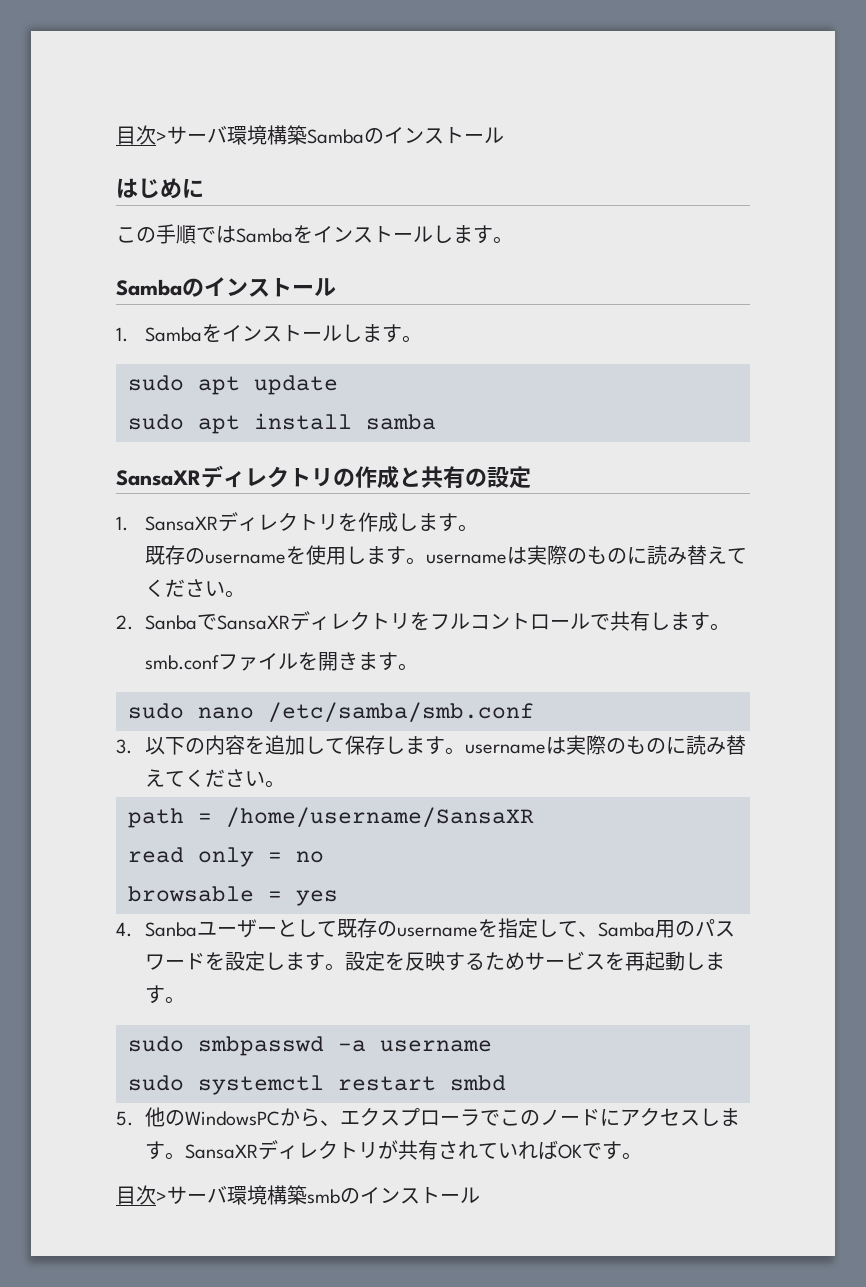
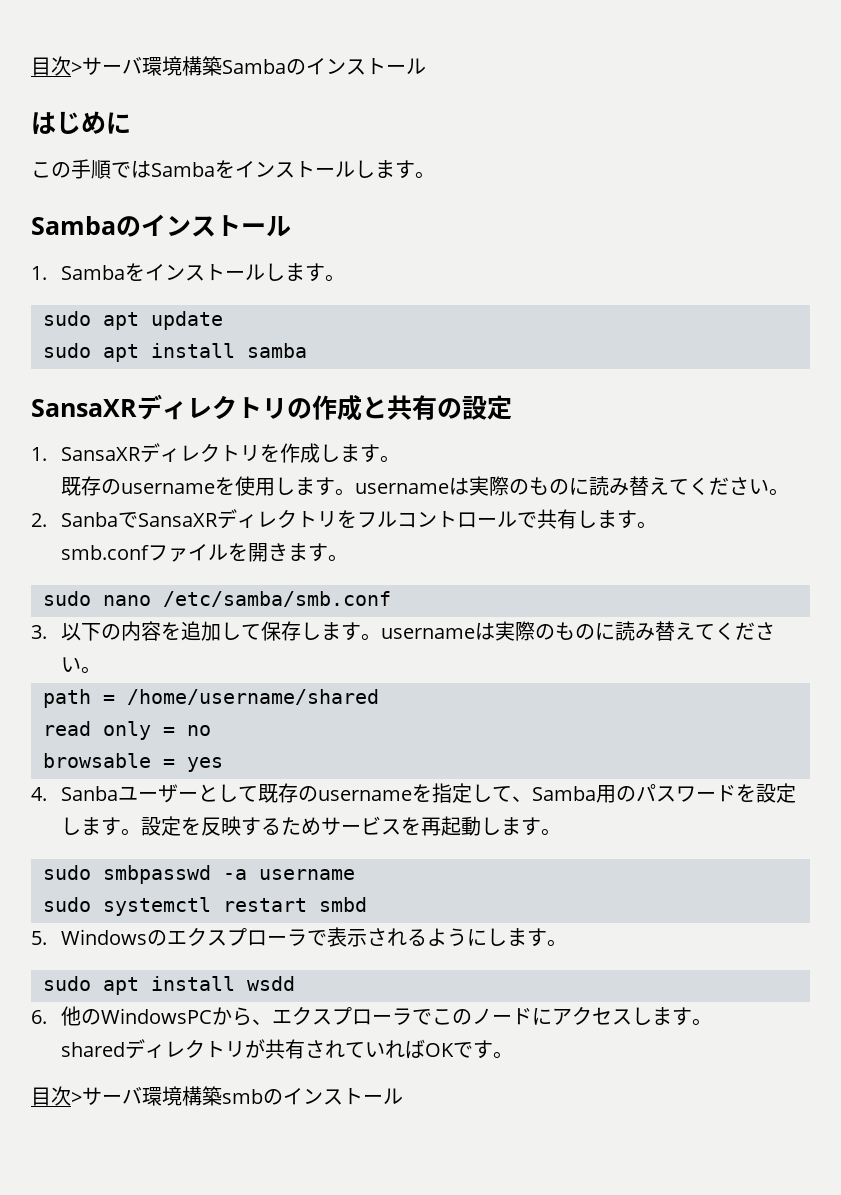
- path = /home/username/SansaXR
+ path = /home/username/shared
- 5.他のWindowsPCから、エクスプローラでこのノードにアクセスします。SansaXRディレクトリが共有されていればOKです。
+ 5. Windowsのエクスプローラで表示されるようにします。
+ sudo apt install wsdd
+ 6.他のWindowsPCから、エクスプローラでこのノードにアクセスします。
+ sharedディレクトリが共有されていればOKです。

